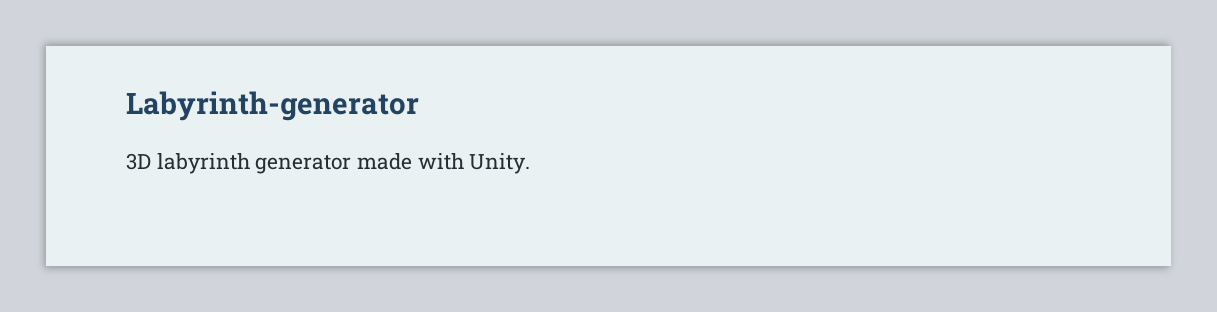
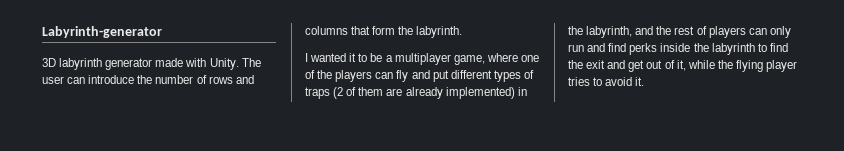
+ The user can introduce the number of rows and columns that form the labyrinth.
+ I wanted it to be a multiplayer game, where one of the players can fly and put different types of traps (2 of them are already implemented) in the labyrinth, and the rest of players can only run and find perks inside the labyrinth to find the exit and get out of it, while the flying player tries to avoid it.

